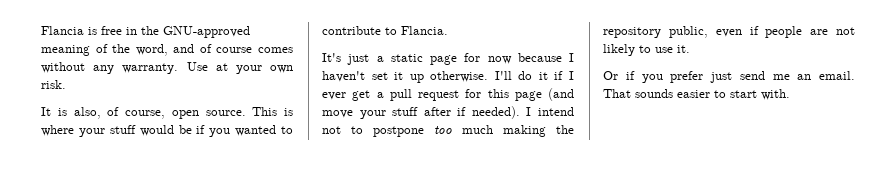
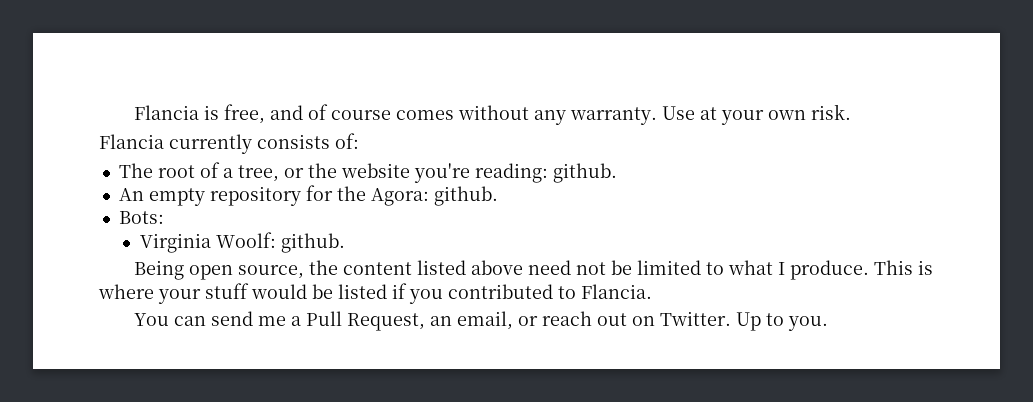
- Flancia is free in the GNU-approved meaning of the word, and of course comes without any warranty.
+ Flancia is free, and of course comes without any warranty.
- It is also, of course, open source.
+ Flancia currently consists of:
+ The root of a tree, or the website you're reading: github.
+ An empty repository for the Agora: github.
+ Bots:
+ Virginia Woolf: github.
+ Being open source, the content listed above need not be limited to what I produce.
- This is where your stuff would be if you wanted to contribute to Flancia.
+ This is where your stuff would be listed if you contributed to Flancia.
- It's just a static page for now because I haven't set it up otherwise. I'll do it if I ever get a pull request for this page (and move your stuff after if needed). I intend not to postpone too much making the repository public, even if people are not likely to use it.
- Or if you prefer just send me an email. That sounds easier to start with.
+ You can send me a Pull Request, an email, or reach out on Twitter. Up to you.

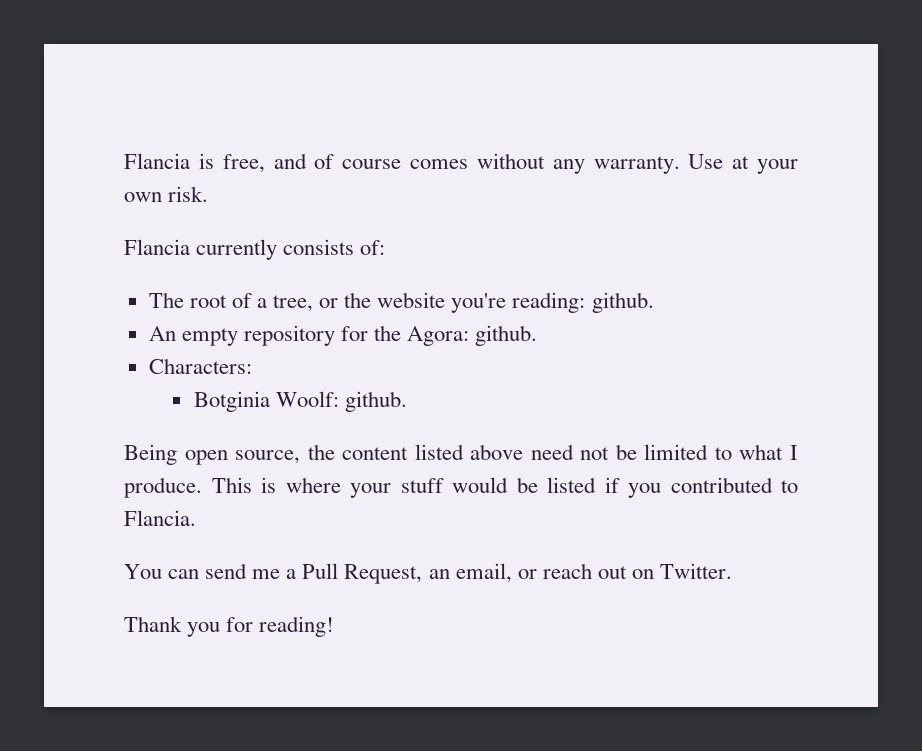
- Bots:
- Virginia Woolf: github.
+ Characters:
+ Botginia Woolf: github.
- You can send me a Pull Request, an email, or reach out on Twitter. Up to you.
+ You can send me a Pull Request, an email, or reach out on Twitter.
+ Thank you for reading!

